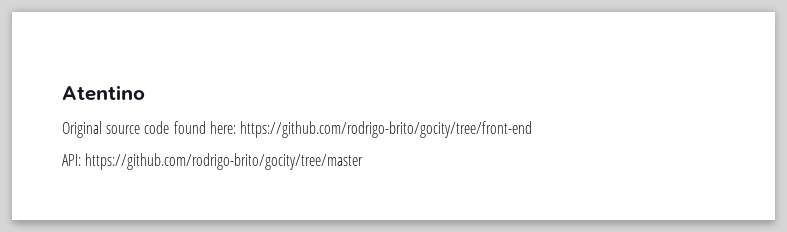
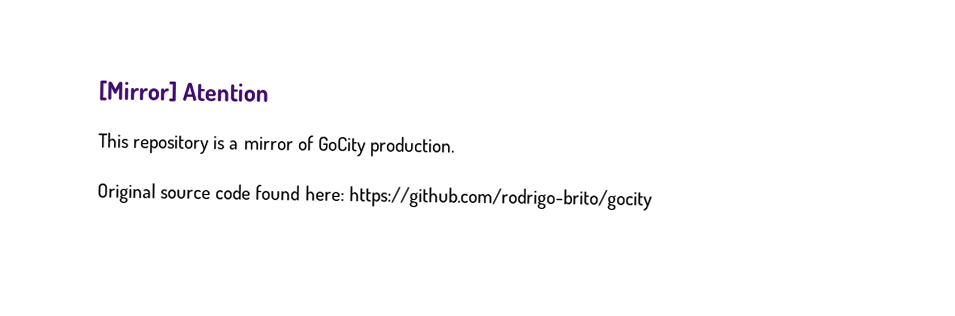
- Atentino
+ [Mirror] Atention
+ This repository is a mirror of GoCity production.
- Original source code found here: https://github.com/rodrigo-brito/gocity/tree/front-end
- API: https://github.com/rodrigo-brito/gocity/tree/master
+ Original source code found here: https://github.com/rodrigo-brito/gocity

